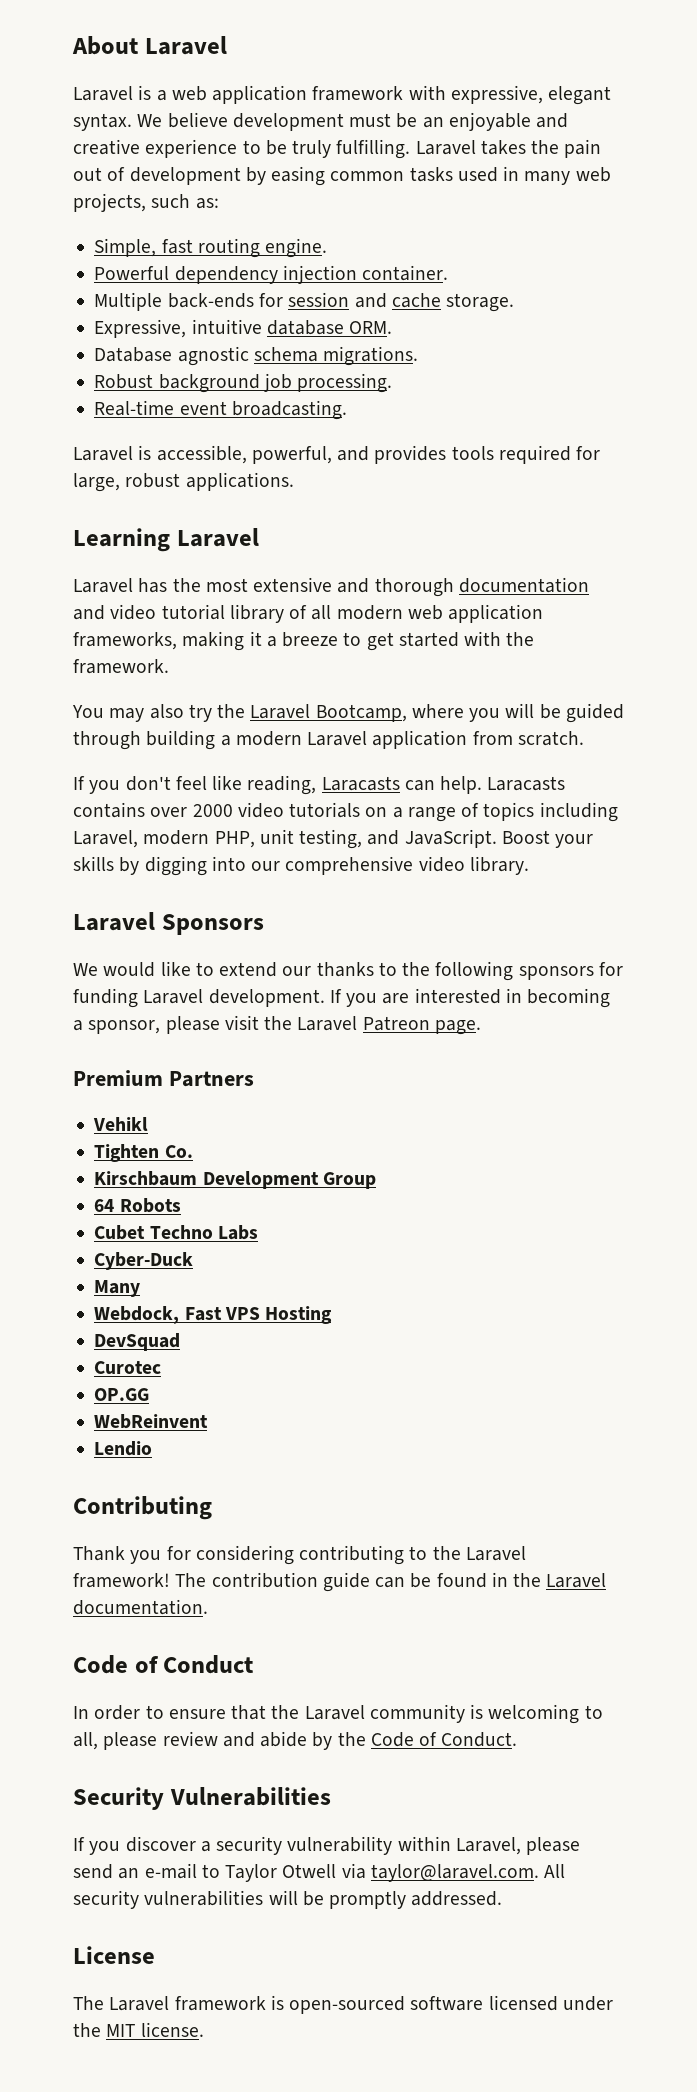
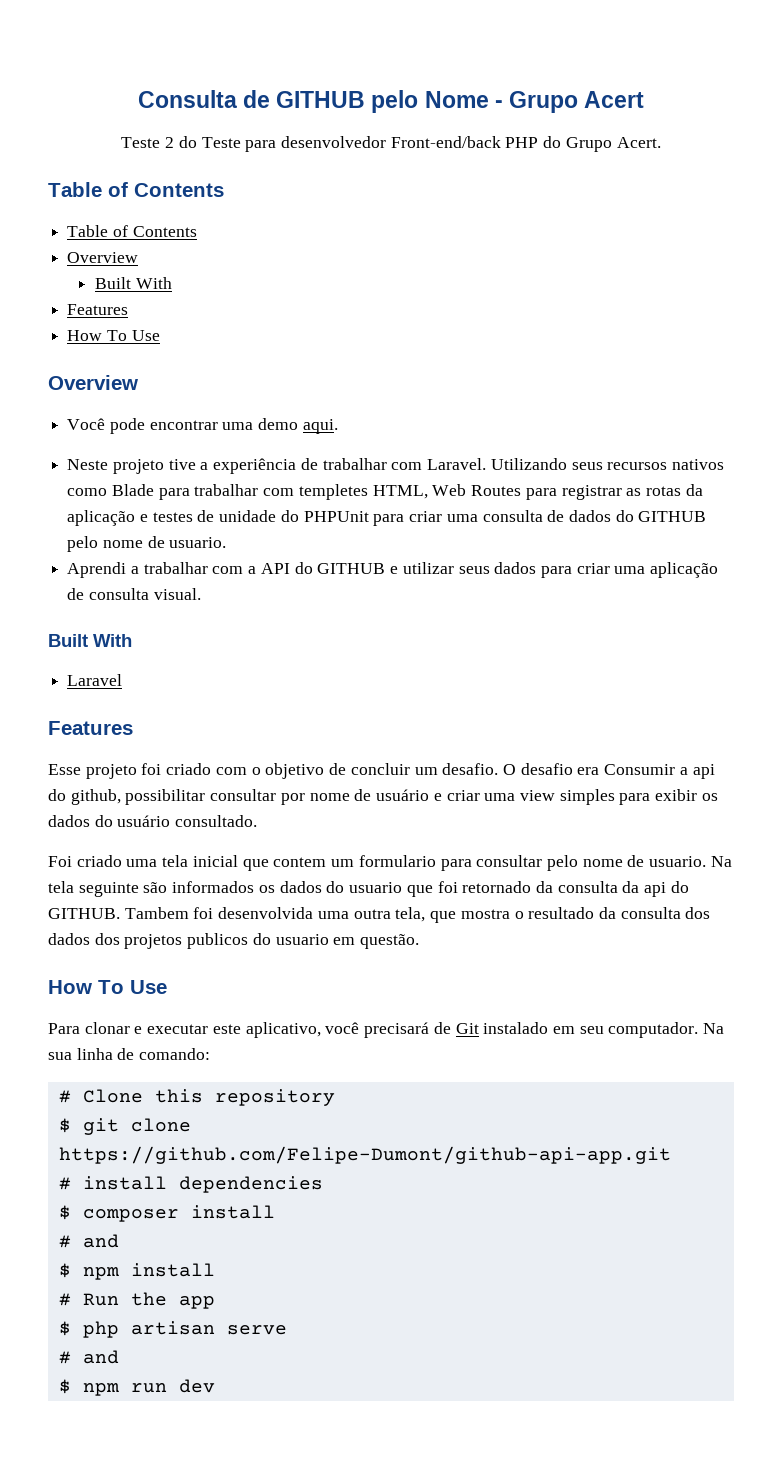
- About Laravel
- Laravel is a web application framework with expressive, elegant syntax. We believe development must be an enjoyable and creative experience to be truly fulfilling. Laravel takes the pain out of development by easing common tasks used in many web projects, such as:
- Simple, fast routing engine.
- Powerful dependency injection container.
- Multiple back-ends for session and cache storage.
- Expressive, intuitive database ORM.
- Database agnostic schema migrations.
- Robust background job processing.
- Real-time event broadcasting.
- Laravel is accessible, powerful, and provides tools required for large, robust applications.
- Learning Laravel
- Laravel has the most extensive and thorough documentation and video tutorial library of all modern web application frameworks, making it a breeze to get started with the framework.
- You may also try the Laravel Bootcamp, where you will be guided through building a modern Laravel application from scratch.
- If you don't feel like reading, Laracasts can help. Laracasts contains over 2000 video tutorials on a range of topics including Laravel, modern PHP, unit testing, and JavaScript. Boost your skills by digging into our comprehensive video library.
- Laravel Sponsors
- We would like to extend our thanks to the following sponsors for funding Laravel development. If you are interested in becoming a sponsor, please visit the Laravel Patreon page.
- Premium Partners
- Vehikl
- Tighten Co.
- Kirschbaum Development Group
- 64 Robots
- Cubet Techno Labs
- Cyber-Duck
- Many
- Webdock, Fast VPS Hosting
- DevSquad
- Curotec
- OP.GG
- WebReinvent
- Lendio
- Contributing
- Thank you for considering contributing to the Laravel framework! The contribution guide can be found in the Laravel documentation.
- Code of Conduct
- In order to ensure that the Laravel community is welcoming to all, please review and abide by the Code of Conduct.
- Security Vulnerabilities
- If you discover a security vulnerability within Laravel, please send an e-mail to Taylor Otwell via taylor@laravel.com. All security vulnerabilities will be promptly addressed.
- License
- The Laravel framework is open-sourced software licensed under the MIT license.
+ Consulta de GITHUB pelo Nome - Grupo Acert
+ Teste 2 do Teste para desenvolvedor Front-end/back PHP do Grupo Acert.
+ Table of Contents
+ Table of Contents
+ Overview
+ Built With
+ Features
+ How To Use
+ Overview
+ Você pode encontrar uma demo aqui.
+ Neste projeto tive a experiência de trabalhar com Laravel. Utilizando seus recursos nativos como Blade para trabalhar com templetes HTML, Web Routes para registrar as rotas da aplicação e testes de unidade do PHPUnit para criar uma consulta de dados do GITHUB pelo nome de usuario.
+ Aprendi a trabalhar com a API do GITHUB e utilizar seus dados para criar uma aplicação de consulta visual.
+ Built With
+ Laravel
+ Features
+ Esse projeto foi criado com o objetivo de concluir um desafio. O desafio era Consumir a api do github, possibilitar consultar por nome de usuário e criar uma view simples para exibir os dados do usuário consultado.
+ Foi criado uma tela inicial que contem um formulario para consultar pelo nome de usuario. Na tela seguinte são informados os dados do usuario que foi retornado da consulta da api do GITHUB. Tambem foi desenvolvida uma outra tela, que mostra o resultado da consulta dos dados dos projetos publicos do usuario em questão.
+ How To Use
+ Para clonar e executar este aplicativo, você precisará de Git instalado em seu computador. Na sua linha de comando:
+ # Clone this repository
+ $ git clone https://github.com/Felipe-Dumont/github-api-app.git
+ # install dependencies
+ $ composer install
+ # and
+ $ npm install
+ # Run the app
+ $ php artisan serve
+ # and
+ $ npm run dev

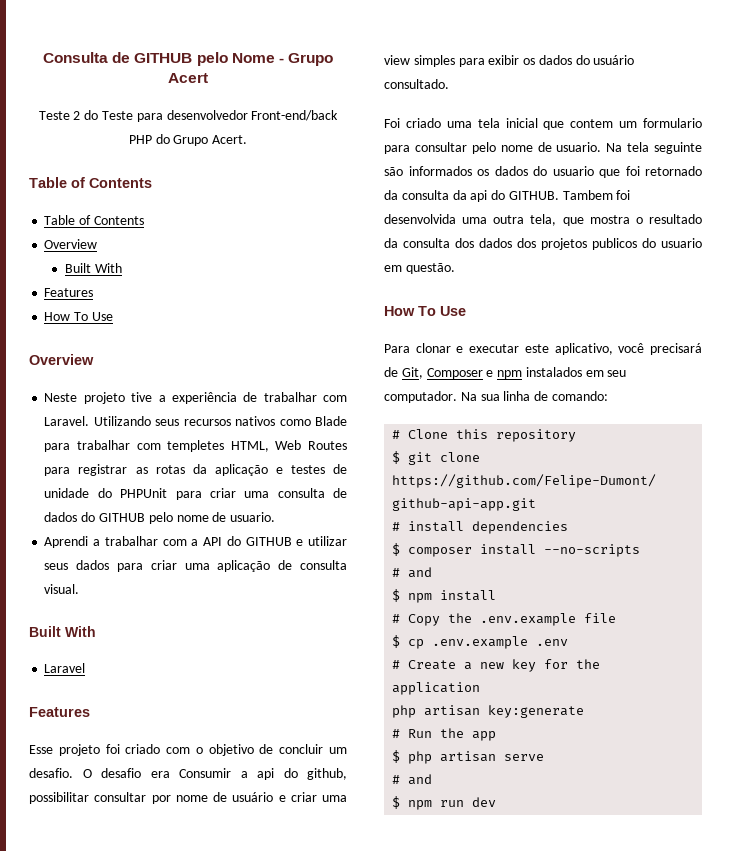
- Você pode encontrar uma demo aqui.
- Para clonar e executar este aplicativo, você precisará de Git instalado em seu computador.
+ Para clonar e executar este aplicativo, você precisará de Git, Composer e npm instalados em seu computador.
- $ composer install
+ $ composer install --no-scripts
+ # Copy the .env.example file
+ $ cp .env.example .env
+ # Create a new key for the application
+ php artisan key:generate

